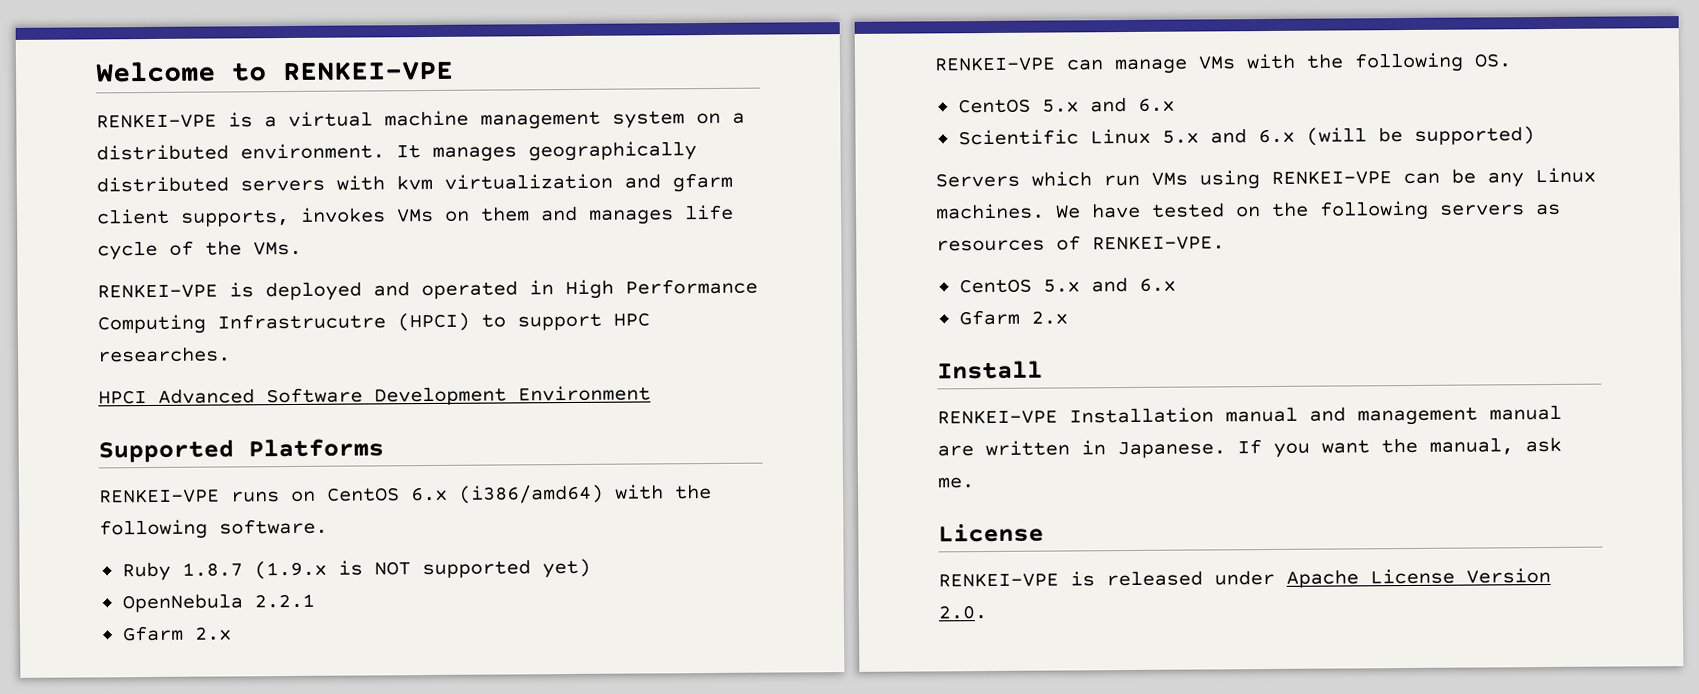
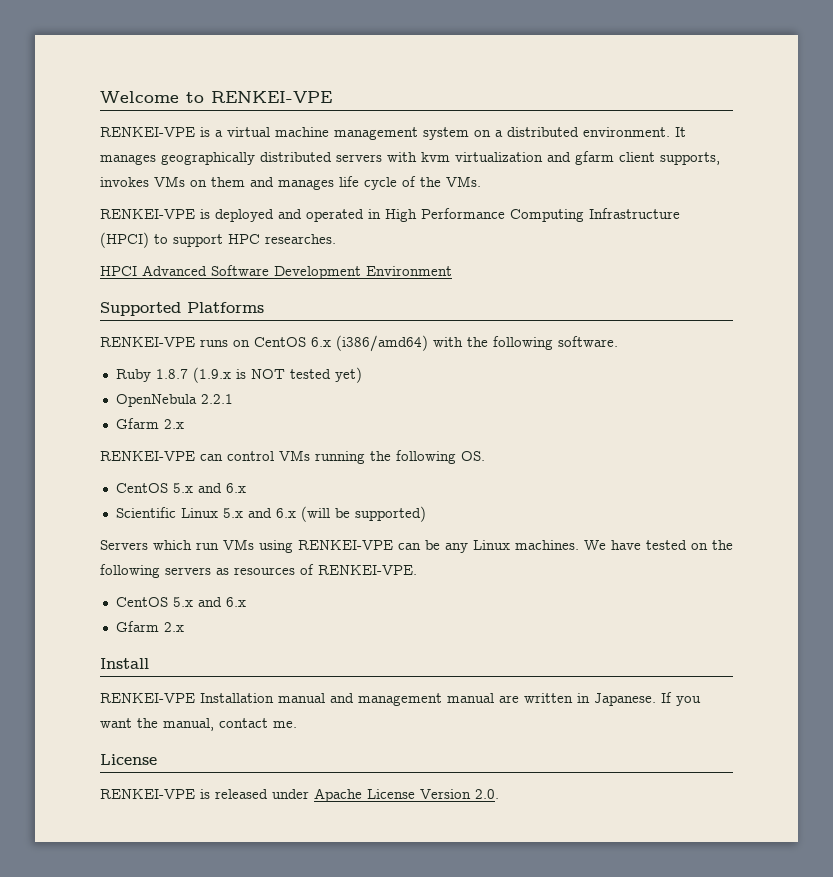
- RENKEI-VPE is deployed and operated in High Performance Computing Infrastrucutre (HPCI) to support HPC researches.
+ RENKEI-VPE is deployed and operated in High Performance Computing Infrastructure (HPCI) to support HPC researches.
- Ruby 1.8.7 (1.9.x is NOT supported yet)
+ Ruby 1.8.7 (1.9.x is NOT tested yet)
- RENKEI-VPE can manage VMs with the following OS.
+ RENKEI-VPE can control VMs running the following OS.
- If you want the manual, ask me.
+ If you want the manual, contact me.

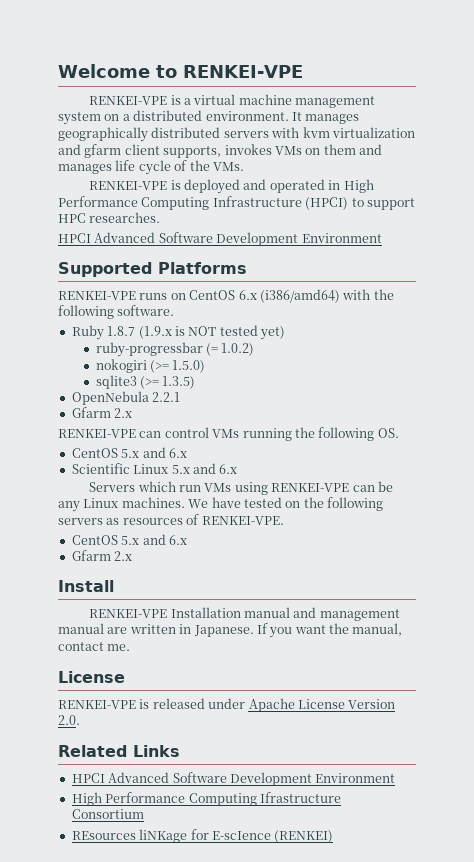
+ ruby-progressbar (= 1.0.2)
+ nokogiri (>= 1.5.0)
+ sqlite3 (>= 1.3.5)
- Scientific Linux 5.x and 6.x (will be supported)
+ Scientific Linux 5.x and 6.x
+ Related Links
+ HPCI Advanced Software Development Environment
+ High Performance Computing Ifrastructure Consortium
+ REsources liNKage for E-scIence (RENKEI)

